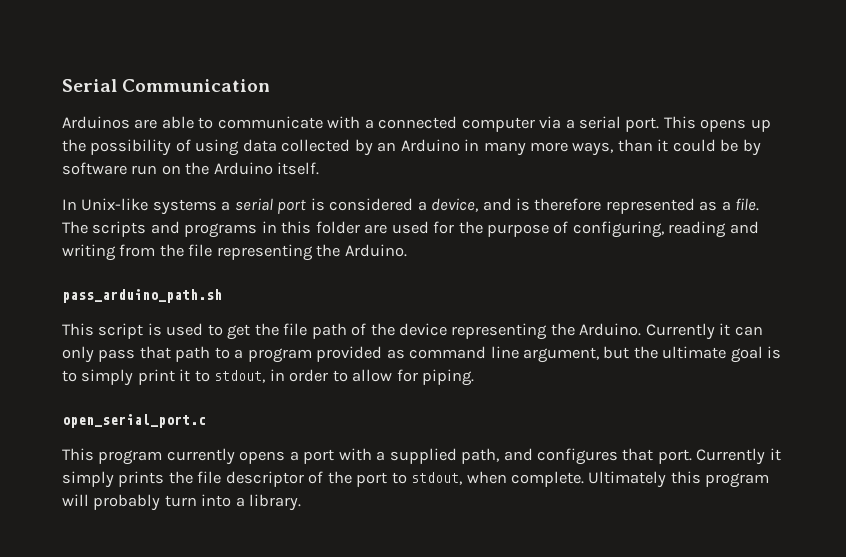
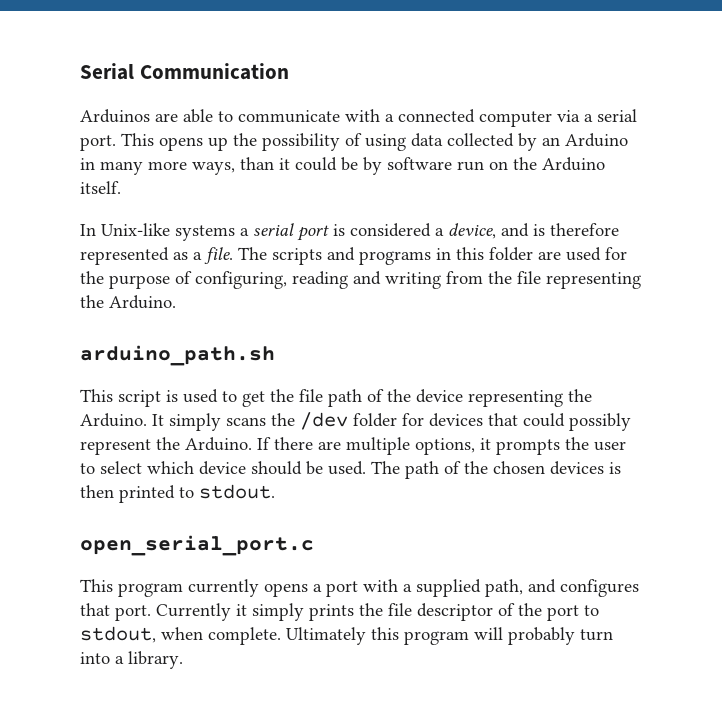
- pass_arduino_path.sh
+ arduino_path.sh
- Currently it can only pass that path to a program provided as command line argument, but the ultimate goal is to simply print it to stdout, in order to allow for piping.
+ It simply scans the /dev folder for devices that could possibly represent the Arduino. If there are multiple options, it prompts the user to select which device should be used. The path of the chosen devices is then printed to stdout.

